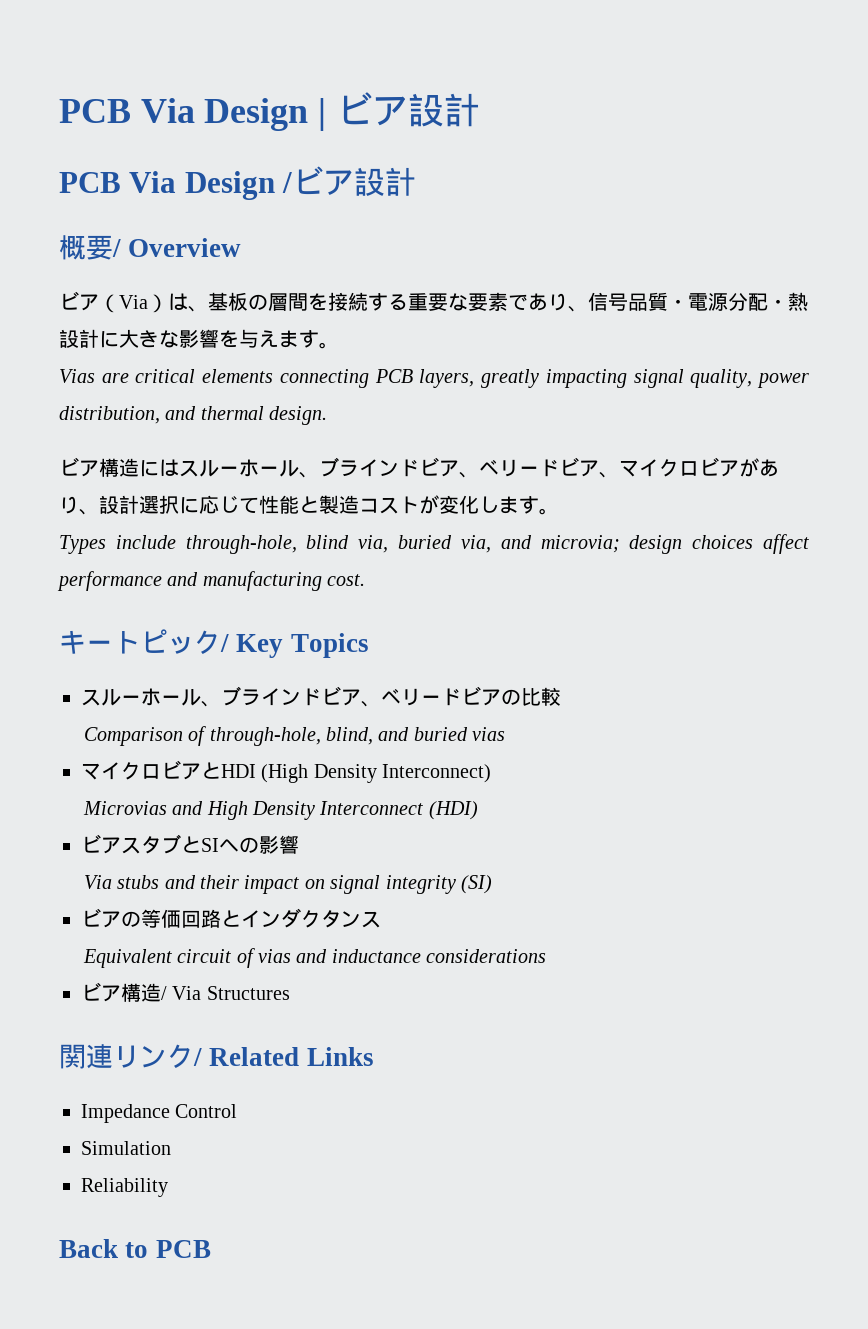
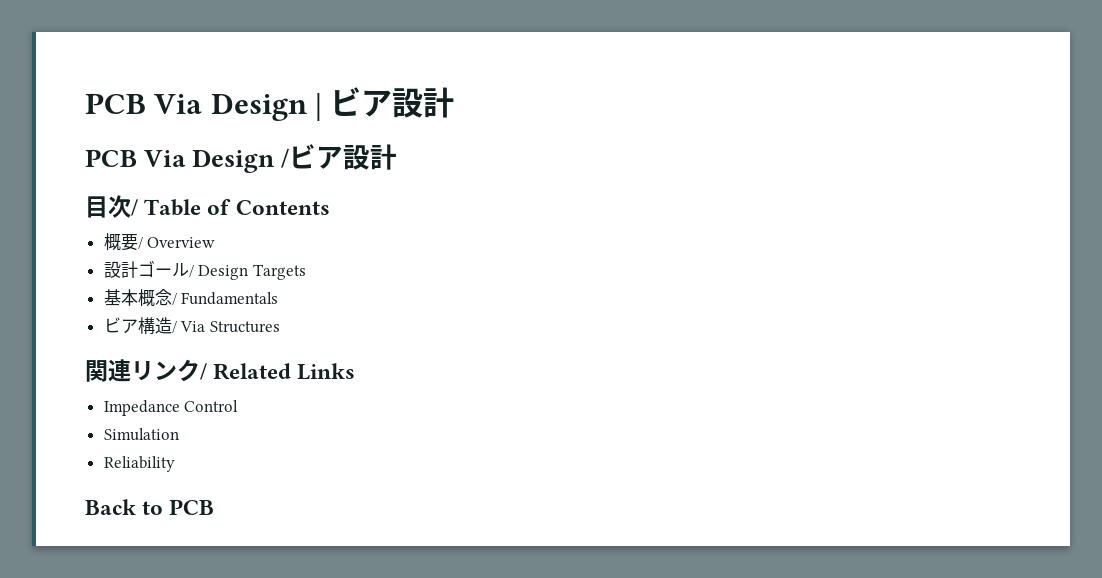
+ 目次/ Table of Contents
  概要/ Overview
- ビア（Via）は、基板の層間を接続する重要な要素であり、信号品質・電源分配・熱設計に大きな影響を与えます。
- Vias are critical elements connecting PCB layers, greatly impacting signal quality, power distribution, and thermal design.
- ビア構造にはスルーホール、ブラインドビア、ベリードビア、マイクロビアがあり、設計選択に応じて性能と製造コストが変化します。
- Types include through-hole, blind via, buried via, and microvia; design choices affect performance and manufacturing cost.
- キートピック/ Key Topics
- スルーホール、ブラインドビア、ベリードビアの比較
- Comparison of through-hole, blind, and buried vias
- マイクロビアとHDI (High Density Interconnect)
- Microvias and High Density Interconnect (HDI)
- ビアスタブとSIへの影響
- Via stubs and their impact on signal integrity (SI)
- ビアの等価回路とインダクタンス
- Equivalent circuit of vias and inductance considerations
+ 設計ゴール/ Design Targets
+ 基本概念/ Fundamentals

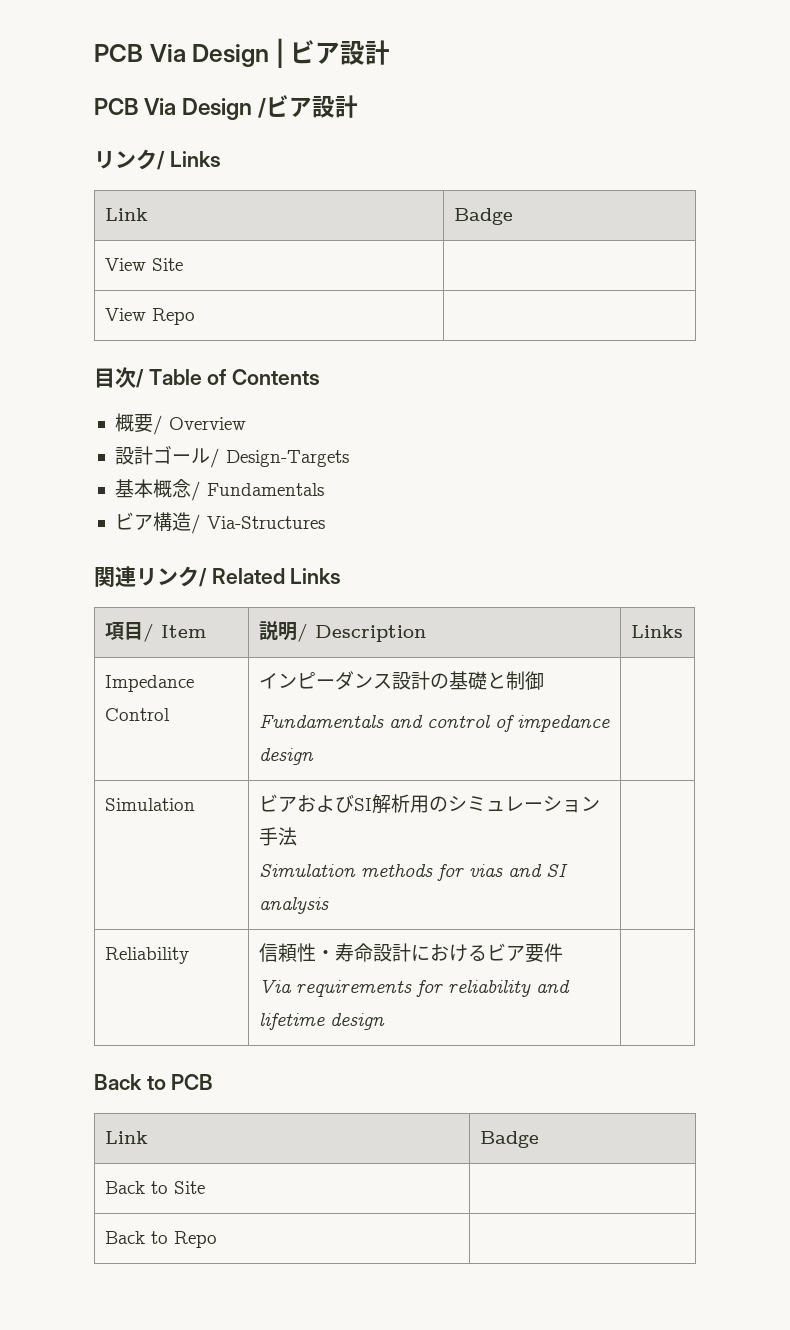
+ リンク/ Links
+ Link | Badge
+ View Site |
+ View Repo |
- 設計ゴール/ Design Targets
+ 設計ゴール/ Design-Targets
- ビア構造/ Via Structures
+ ビア構造/ Via-Structures
- Impedance Control
- Simulation
- Reliability
+ 項目/ Item | 説明/ Description | Links
+ Impedance Control | インピーダンス設計の基礎と制御
+ Fundamentals and control of impedance design |
+ Simulation | ビアおよびSI解析用のシミュレーション手法
+ Simulation methods for vias and SI analysis |
+ Reliability | 信頼性・寿命設計におけるビア要件
+ Via requirements for reliability and lifetime design |
  Back to PCB
+ Link | Badge
+ Back to Site |
+ Back to Repo |

